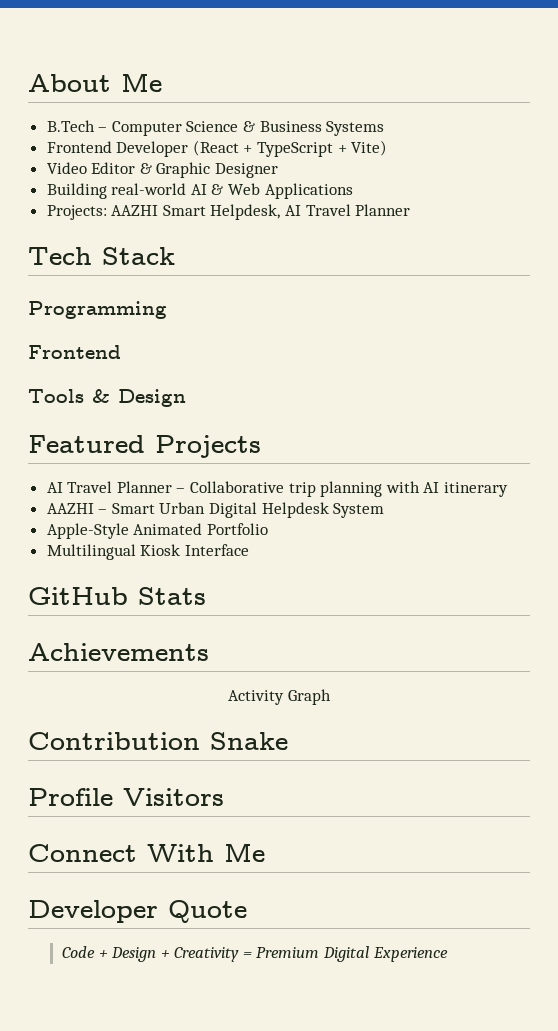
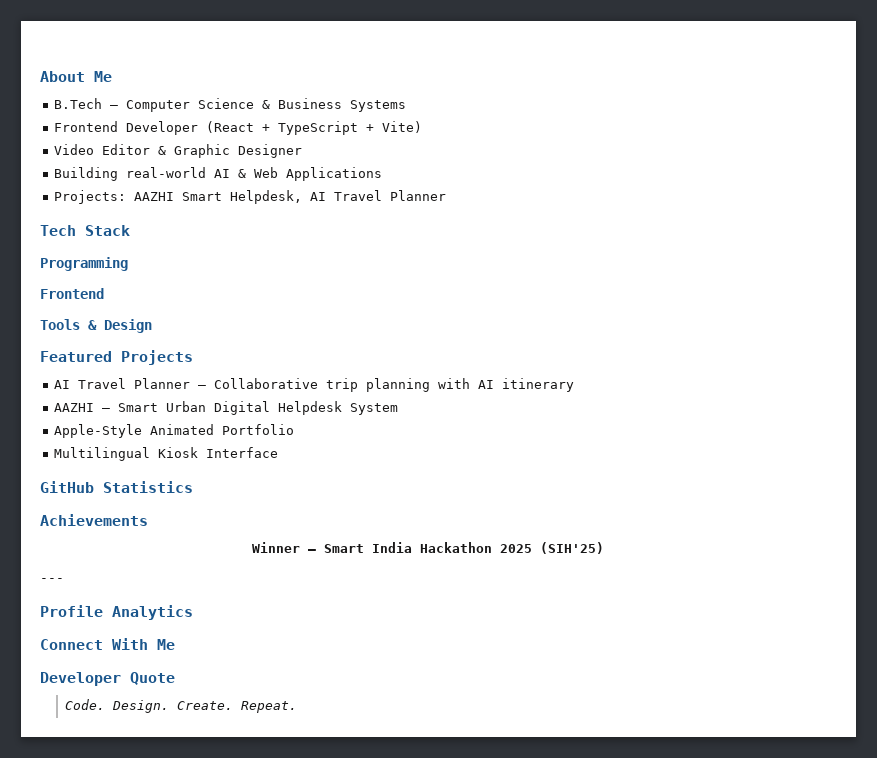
- GitHub Stats
+ GitHub Statistics
- Activity Graph
- Contribution Snake
+ Winner – Smart India Hackathon 2025 (SIH'25)
+ ---
- Profile Visitors
+ Profile Analytics
- Code + Design + Creativity = Premium Digital Experience
+ Code. Design. Create. Repeat.

